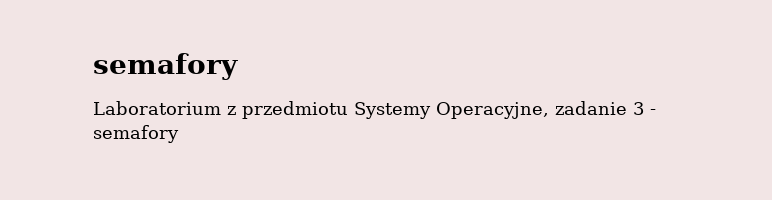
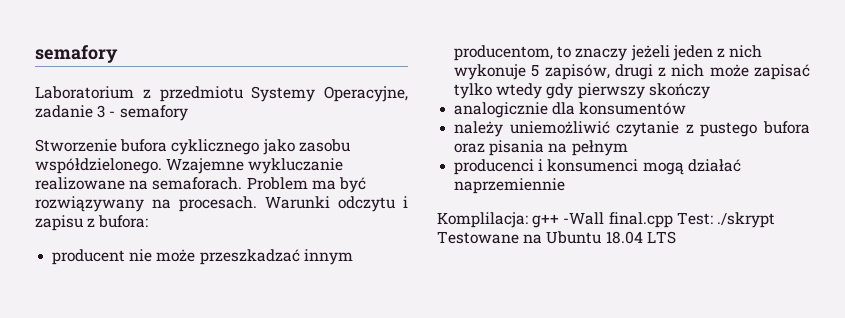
+ Stworzenie bufora cyklicznego jako zasobu współdzielonego. Wzajemne wykluczanie realizowane na semaforach. Problem ma być rozwiązywany na procesach. Warunki odczytu i zapisu z bufora:
+ producent nie może przeszkadzać innym producentom, to znaczy jeżeli jeden z nich wykonuje 5 zapisów, drugi z nich może zapisać tylko wtedy gdy pierwszy skończy
+ analogicznie dla konsumentów
+ należy uniemożliwić czytanie z pustego bufora oraz pisania na pełnym
+ producenci i konsumenci mogą działać naprzemiennie
+ Komplilacja: g++ -Wall final.cpp Test: ./skrypt Testowane na Ubuntu 18.04 LTS

